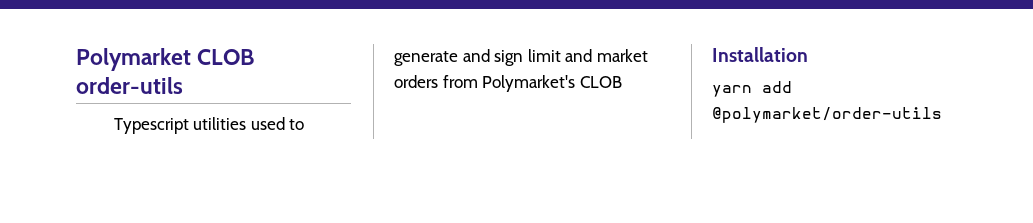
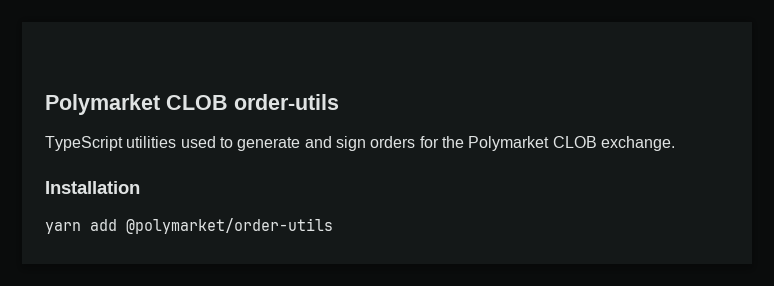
- Typescript utilities used to generate and sign limit and market orders from Polymarket's CLOB
+ TypeScript utilities used to generate and sign orders for the Polymarket CLOB exchange.

